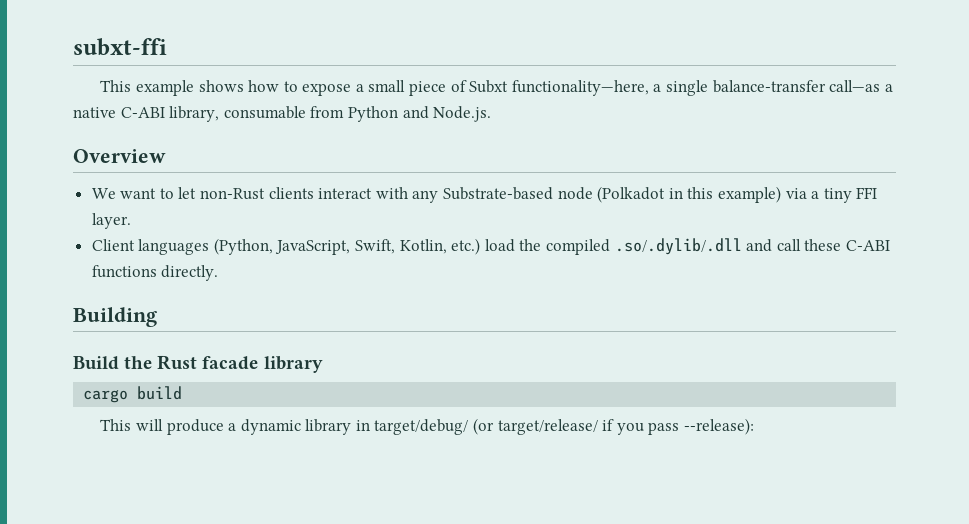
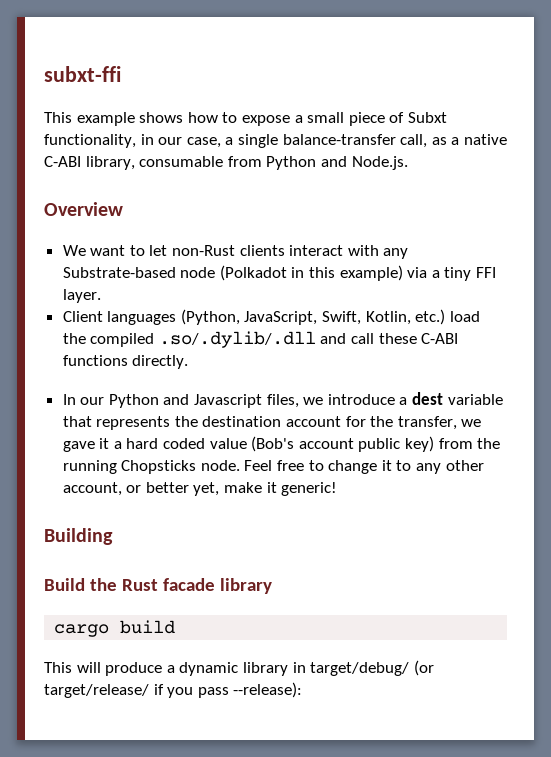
- This example shows how to expose a small piece of Subxt functionality—here, a single balance-transfer call—as a native C-ABI library, consumable from Python and Node.js.
+ This example shows how to expose a small piece of Subxt functionality, in our case, a single balance-transfer call, as a native C-ABI library, consumable from Python and Node.js.
+ In our Python and Javascript files, we introduce a dest variable that represents the destination account for the transfer, we gave it a hard coded value (Bob's account public key) from the running Chopsticks node. Feel free to change it to any other account, or better yet, make it generic!

